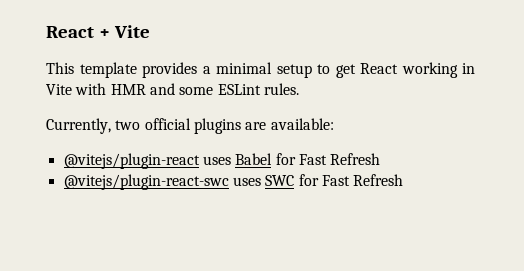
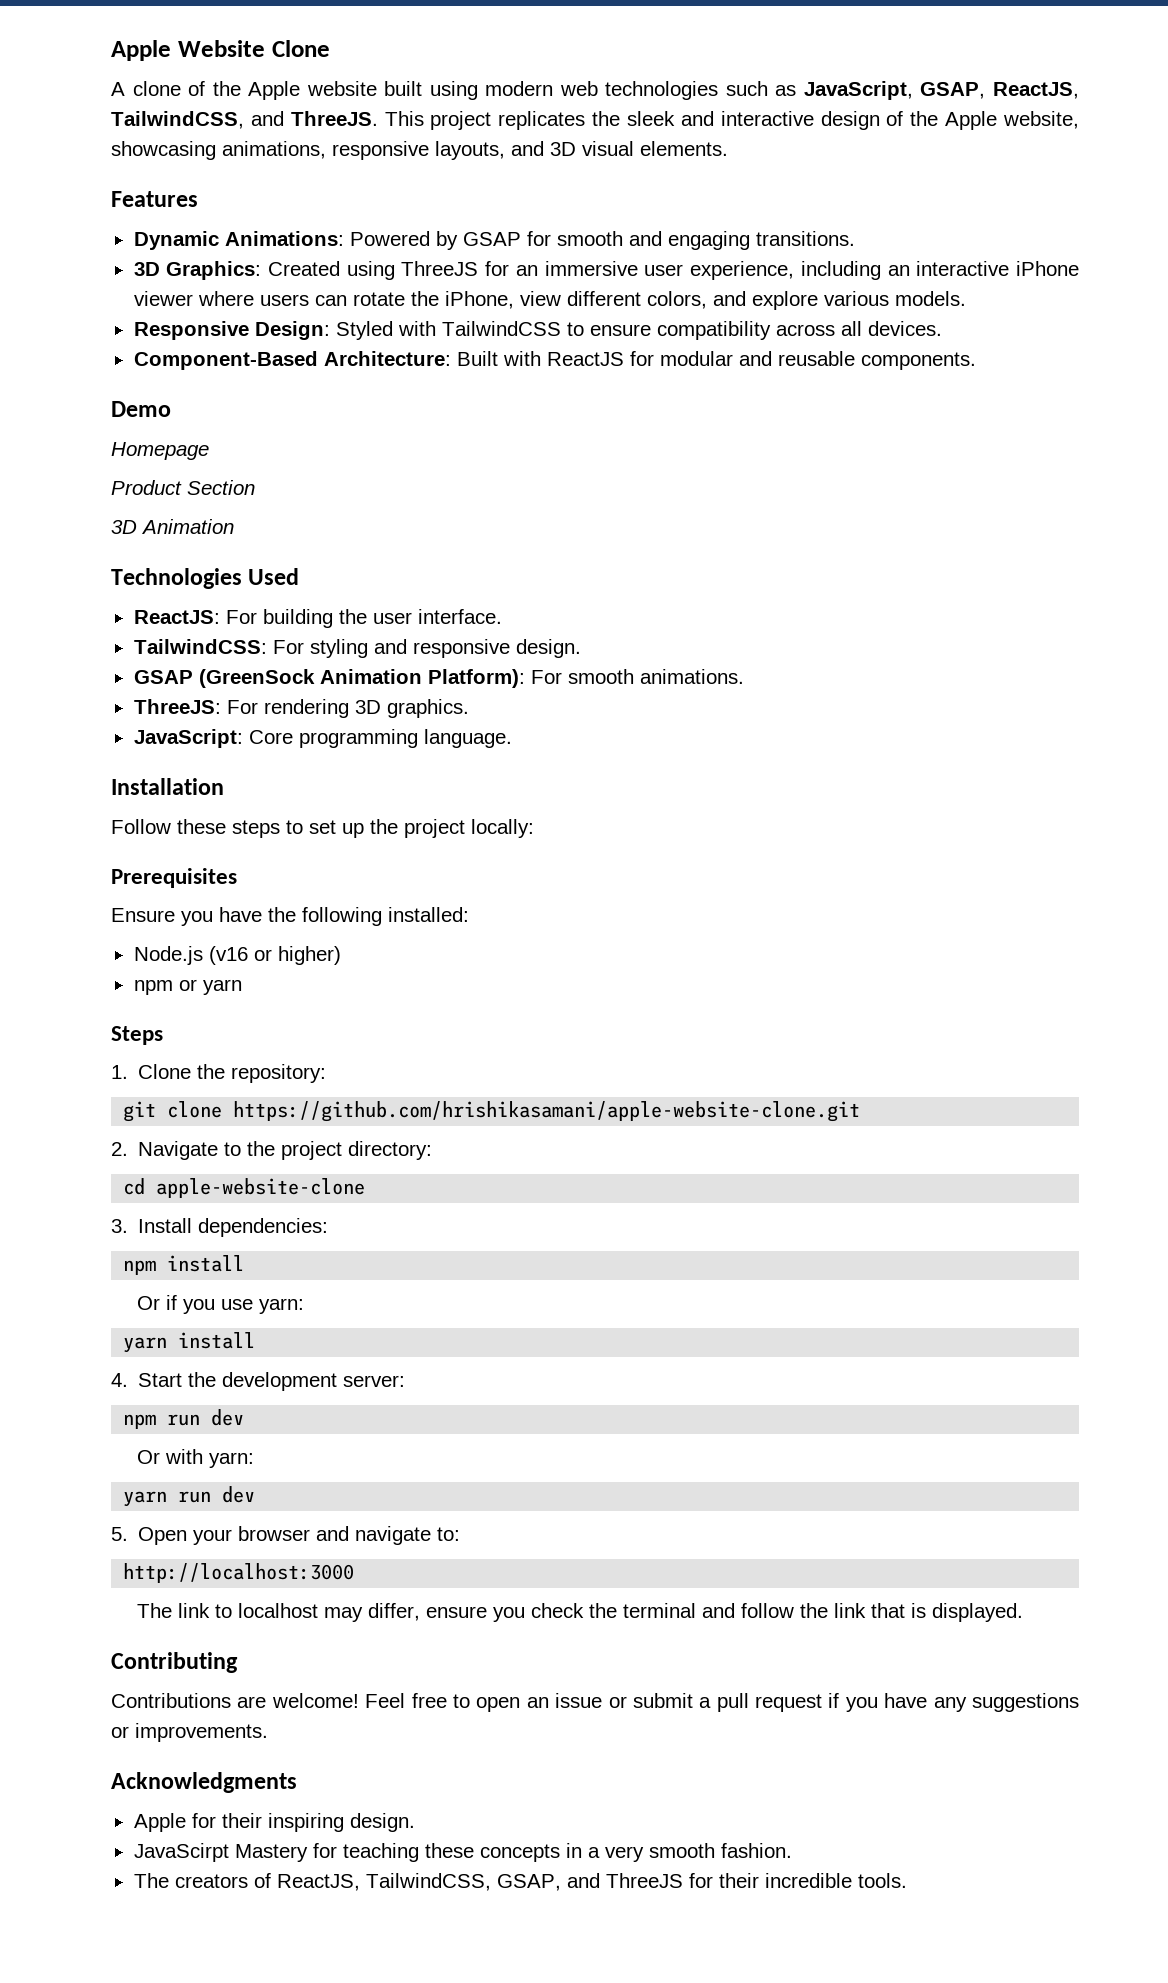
- React + Vite
- This template provides a minimal setup to get React working in Vite with HMR and some ESLint rules.
- Currently, two official plugins are available:
- @vitejs/plugin-react uses Babel for Fast Refresh
- @vitejs/plugin-react-swc uses SWC for Fast Refresh
+ Apple Website Clone
+ A clone of the Apple website built using modern web technologies such as JavaScript, GSAP, ReactJS, TailwindCSS, and ThreeJS. This project replicates the sleek and interactive design of the Apple website, showcasing animations, responsive layouts, and 3D visual elements.
+ Features
+ Dynamic Animations: Powered by GSAP for smooth and engaging transitions.
+ 3D Graphics: Created using ThreeJS for an immersive user experience, including an interactive iPhone viewer where users can rotate the iPhone, view different colors, and explore various models.
+ Responsive Design: Styled with TailwindCSS to ensure compatibility across all devices.
+ Component-Based Architecture: Built with ReactJS for modular and reusable components.
+ Demo
+ Homepage
+ Product Section
+ 3D Animation
+ Technologies Used
+ ReactJS: For building the user interface.
+ TailwindCSS: For styling and responsive design.
+ GSAP (GreenSock Animation Platform): For smooth animations.
+ ThreeJS: For rendering 3D graphics.
+ JavaScript: Core programming language.
+ Installation
+ Follow these steps to set up the project locally:
+ Prerequisites
+ Ensure you have the following installed:
+ Node.js (v16 or higher)
+ npm or yarn
+ Steps
+ 1. Clone the repository:
+ git clone https://github.com/hrishikasamani/apple-website-clone.git
+ 2. Navigate to the project directory:
+ cd apple-website-clone
+ 3. Install dependencies:
+ npm install
+ Or if you use yarn:
+ yarn install
+ 4. Start the development server:
+ npm run dev
+ Or with yarn:
+ yarn run dev
+ 5. Open your browser and navigate to:
+ http://localhost:3000
+ The link to localhost may differ, ensure you check the terminal and follow the link that is displayed.
+ Contributing
+ Contributions are welcome! Feel free to open an issue or submit a pull request if you have any suggestions or improvements.
+ Acknowledgments
+ Apple for their inspiring design.
+ JavaScirpt Mastery for teaching these concepts in a very smooth fashion.
+ The creators of ReactJS, TailwindCSS, GSAP, and ThreeJS for their incredible tools.

